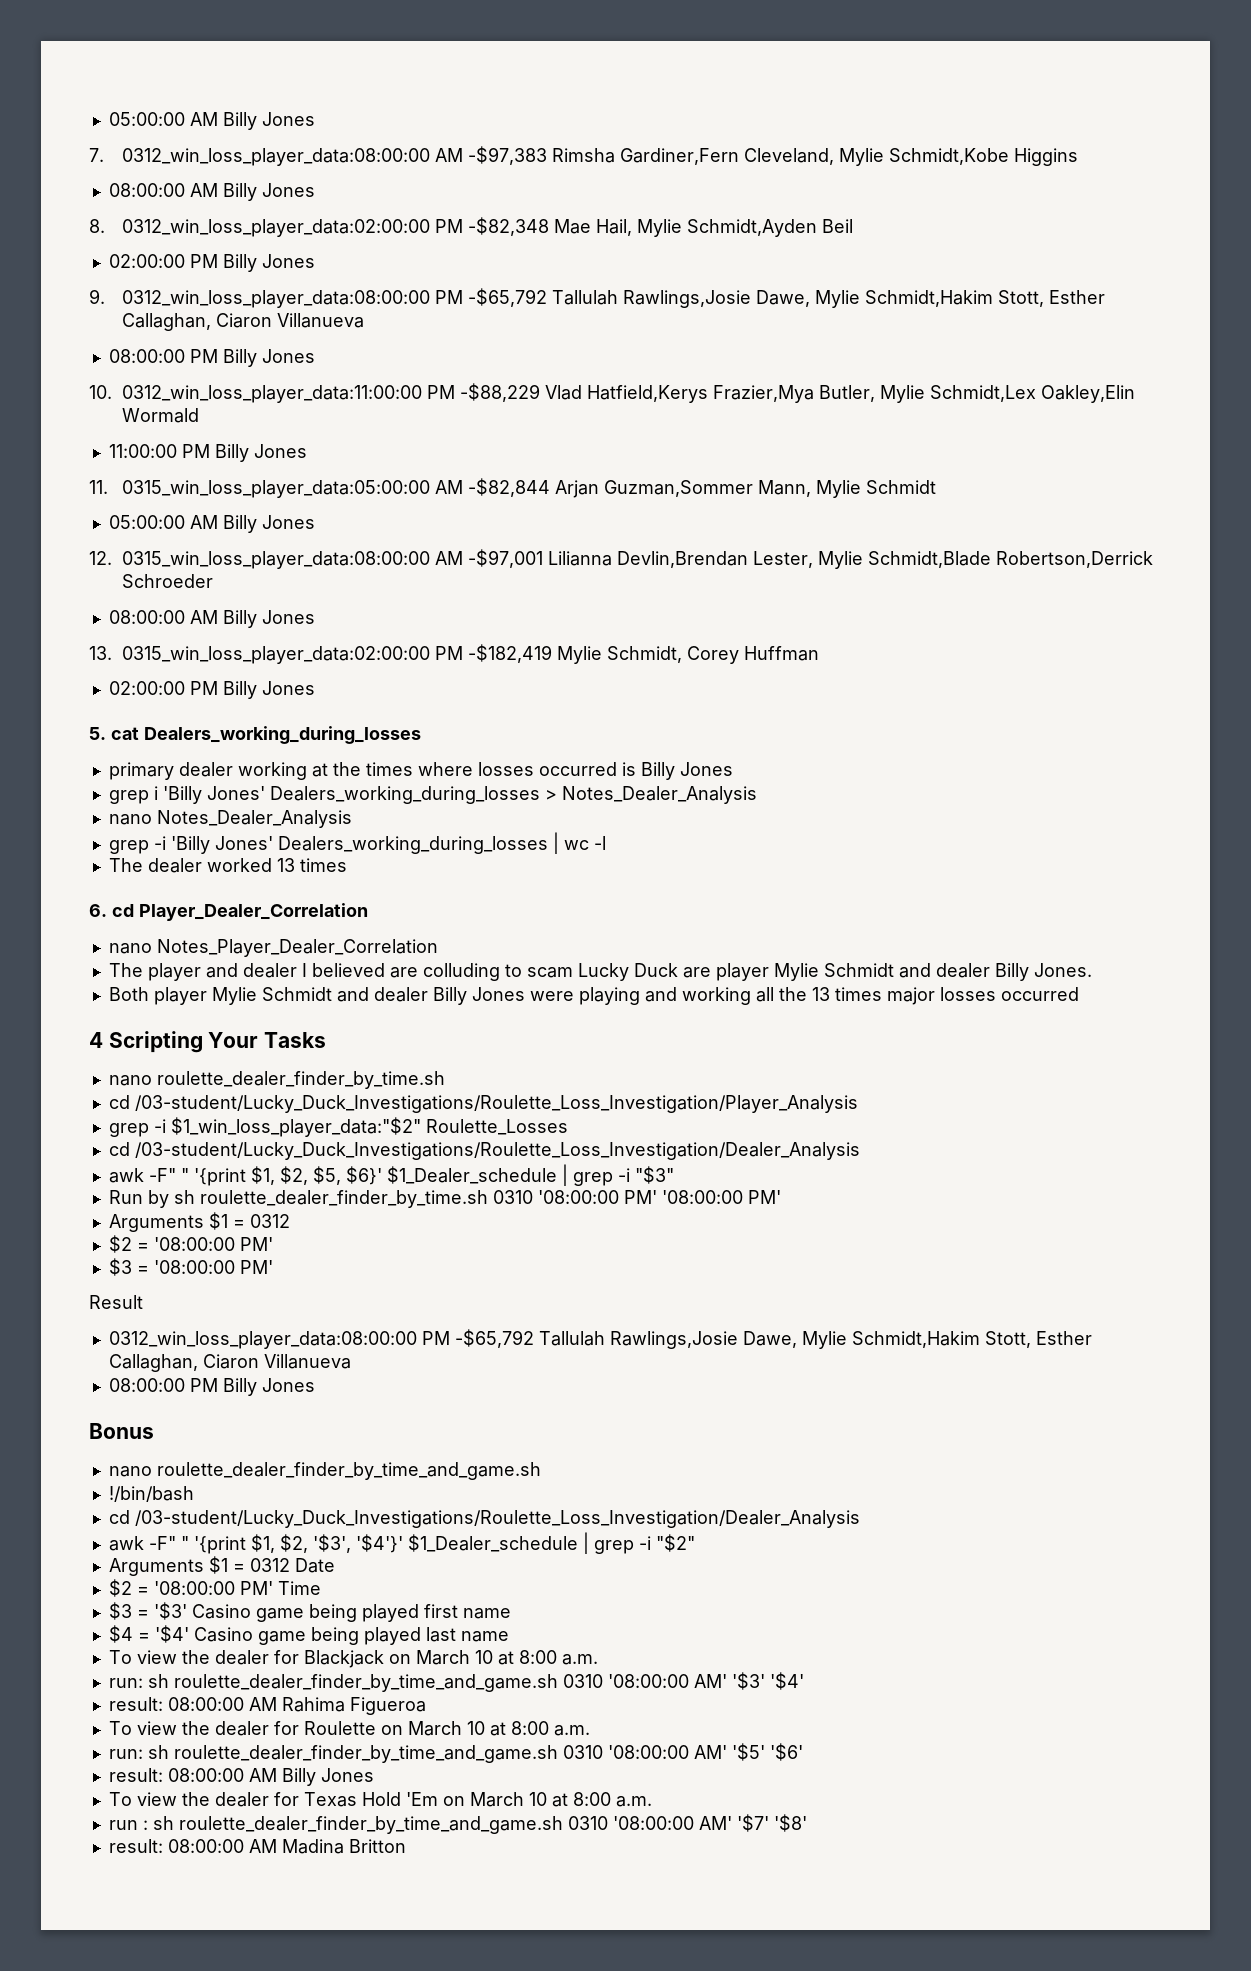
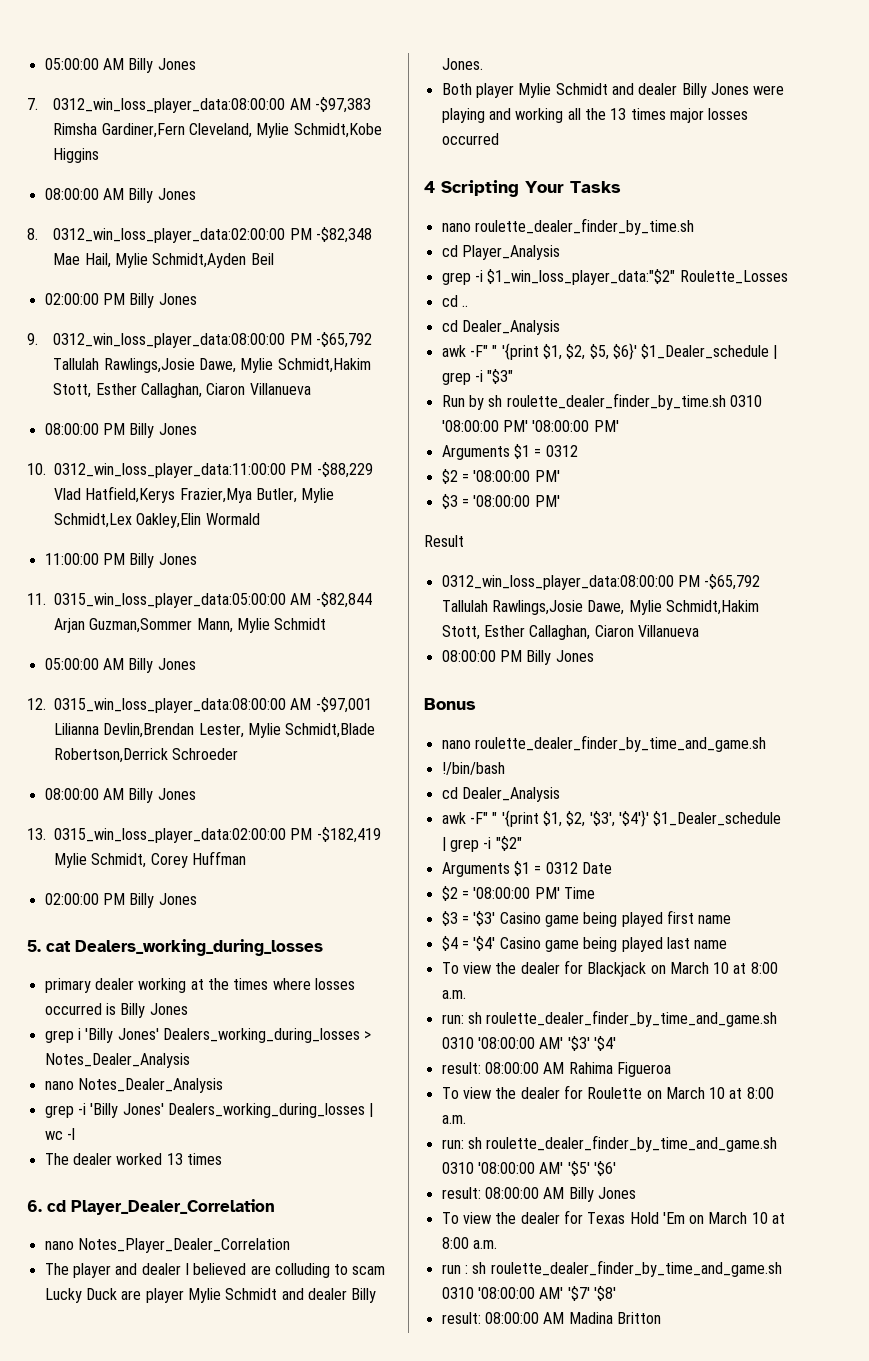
- cd /03-student/Lucky_Duck_Investigations/Roulette_Loss_Investigation/Player_Analysis
+ cd Player_Analysis
  grep -i $1_win_loss_player_data:"$2" Roulette_Losses
- cd /03-student/Lucky_Duck_Investigations/Roulette_Loss_Investigation/Dealer_Analysis
+ cd ..
+ cd Dealer_Analysis
  !/bin/bash
- cd /03-student/Lucky_Duck_Investigations/Roulette_Loss_Investigation/Dealer_Analysis
+ cd Dealer_Analysis

